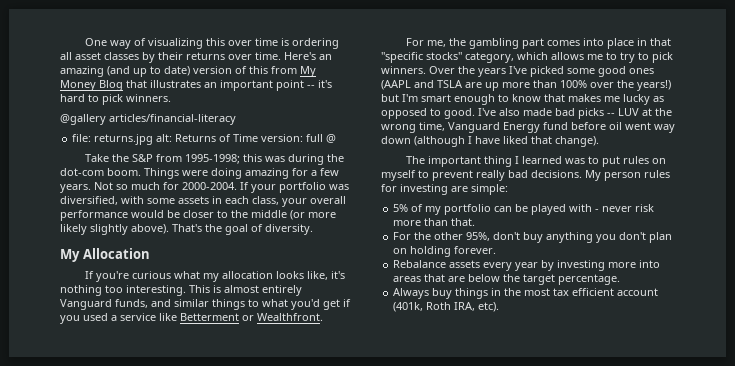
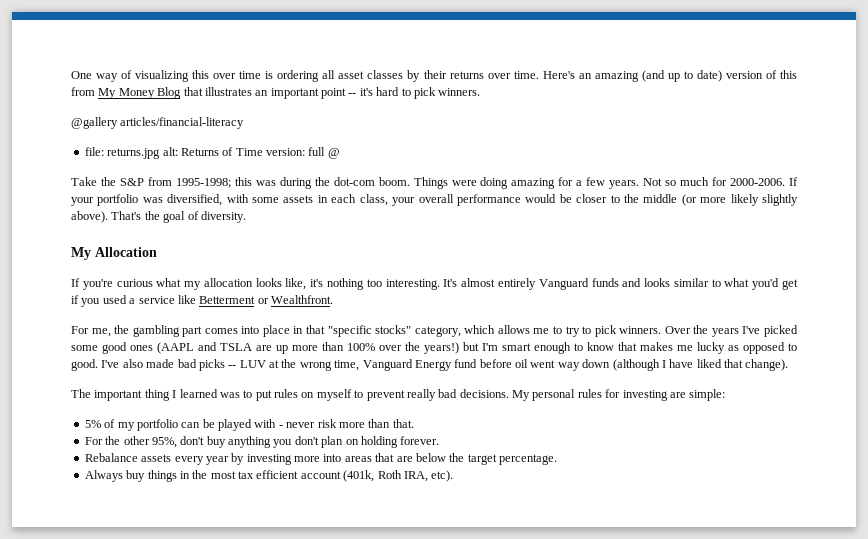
- Not so much for 2000-2004.
+ Not so much for 2000-2006.
- This is almost entirely Vanguard funds, and similar things to what you'd get if you used a service like Betterment or Wealthfront.
+ It's almost entirely Vanguard funds and looks similar to what you'd get if you used a service like Betterment or Wealthfront.
- My person rules for investing are simple:
+ My personal rules for investing are simple:

